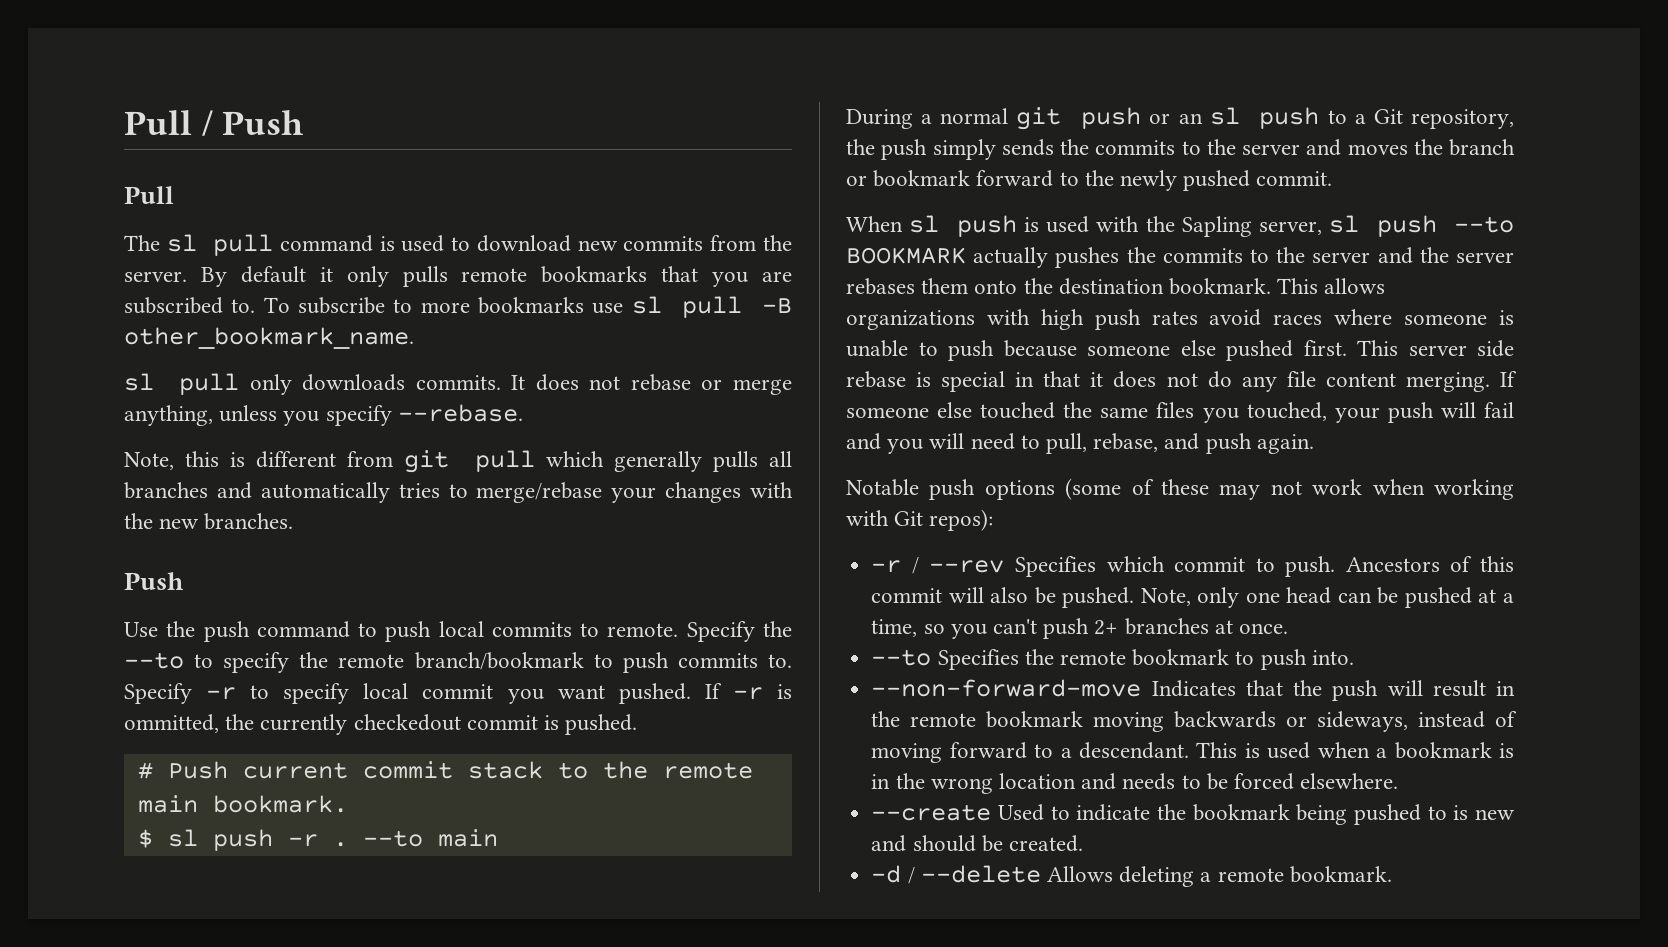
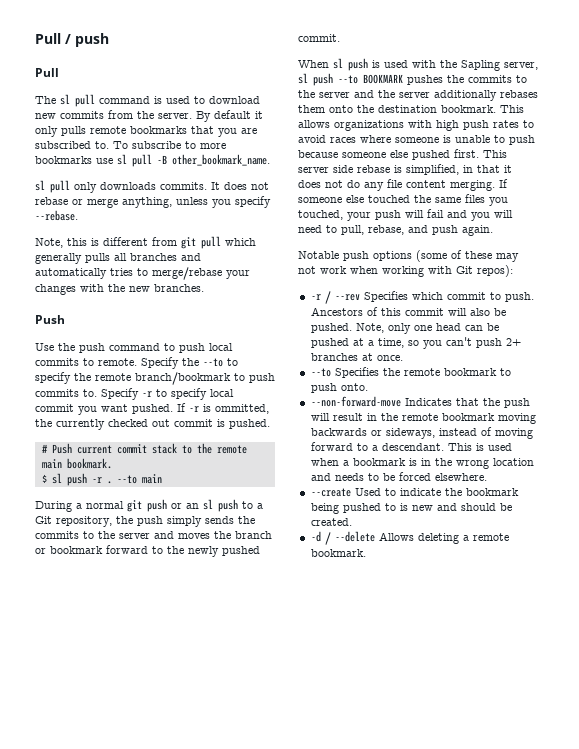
- Pull / Push
+ Pull / push
- If -r is ommitted, the currently checkedout commit is pushed.
+ If -r is ommitted, the currently checked out commit is pushed.
- When sl push is used with the Sapling server, sl push --to BOOKMARK actually pushes the commits to the server and the server rebases them onto the destination bookmark.
+ When sl push is used with the Sapling server, sl push --to BOOKMARK pushes the commits to the server and the server additionally rebases them onto the destination bookmark.
- This allows organizations with high push rates avoid races where someone is unable to push because someone else pushed first.
+ This allows organizations with high push rates to avoid races where someone is unable to push because someone else pushed first.
- This server side rebase is special in that it does not do any file content merging.
+ This server side rebase is simplified, in that it does not do any file content merging.
- --to Specifies the remote bookmark to push into.
+ --to Specifies the remote bookmark to push onto.

